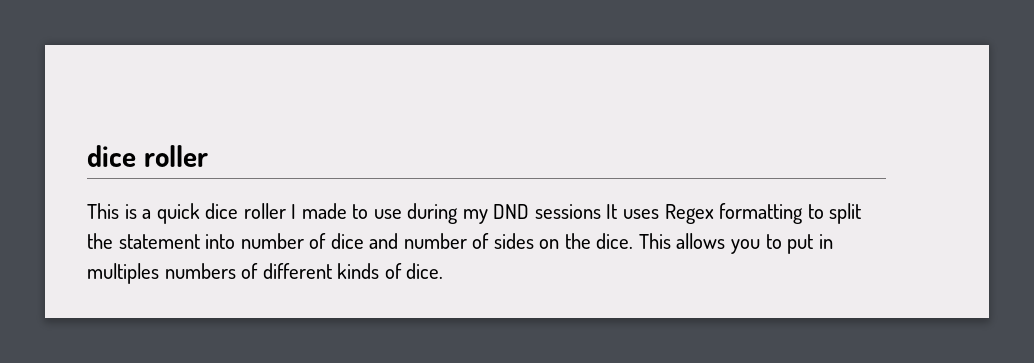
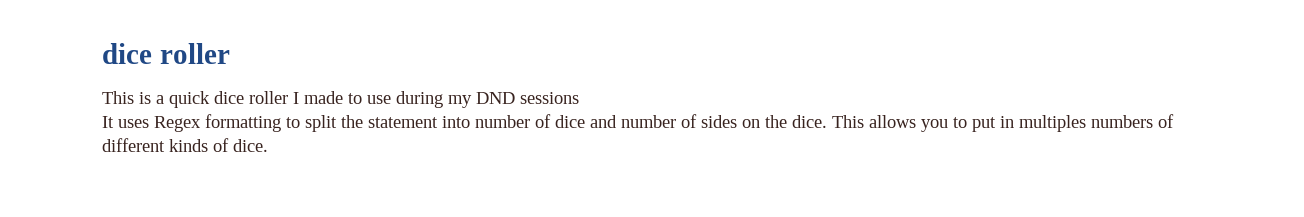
- This is a quick dice roller I made to use during my DND sessions It uses Regex formatting to split the statement into number of dice and number of sides on the dice.
+ This is a quick dice roller I made to use during my DND sessions
+ It uses Regex formatting to split the statement into number of dice and number of sides on the dice.

